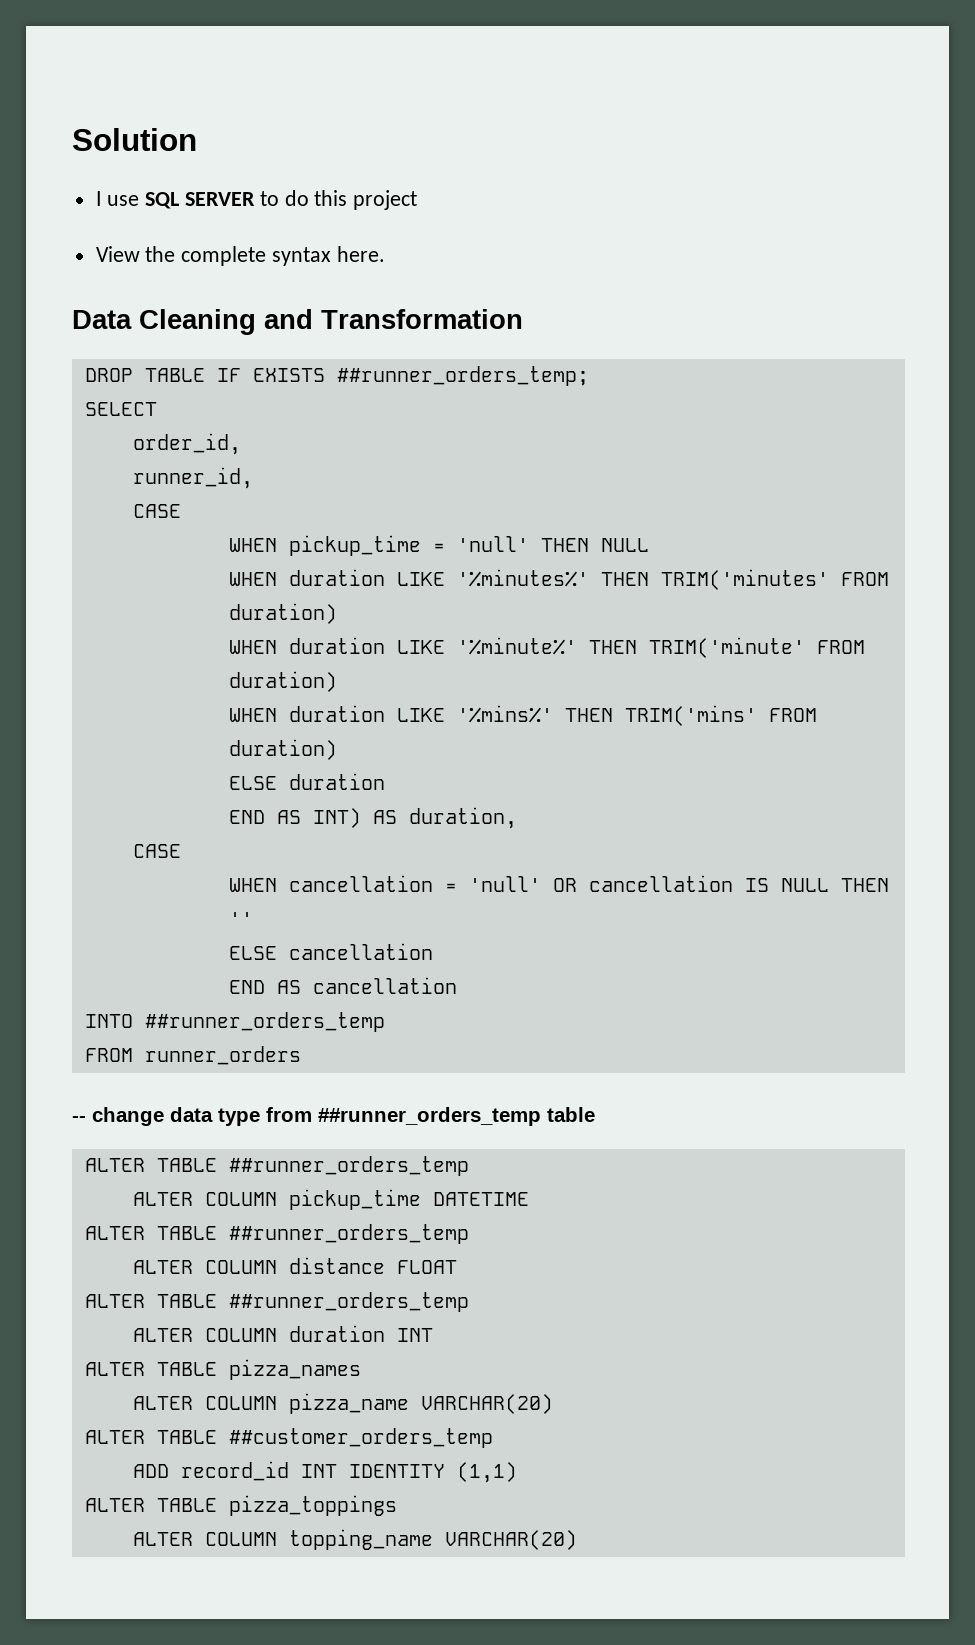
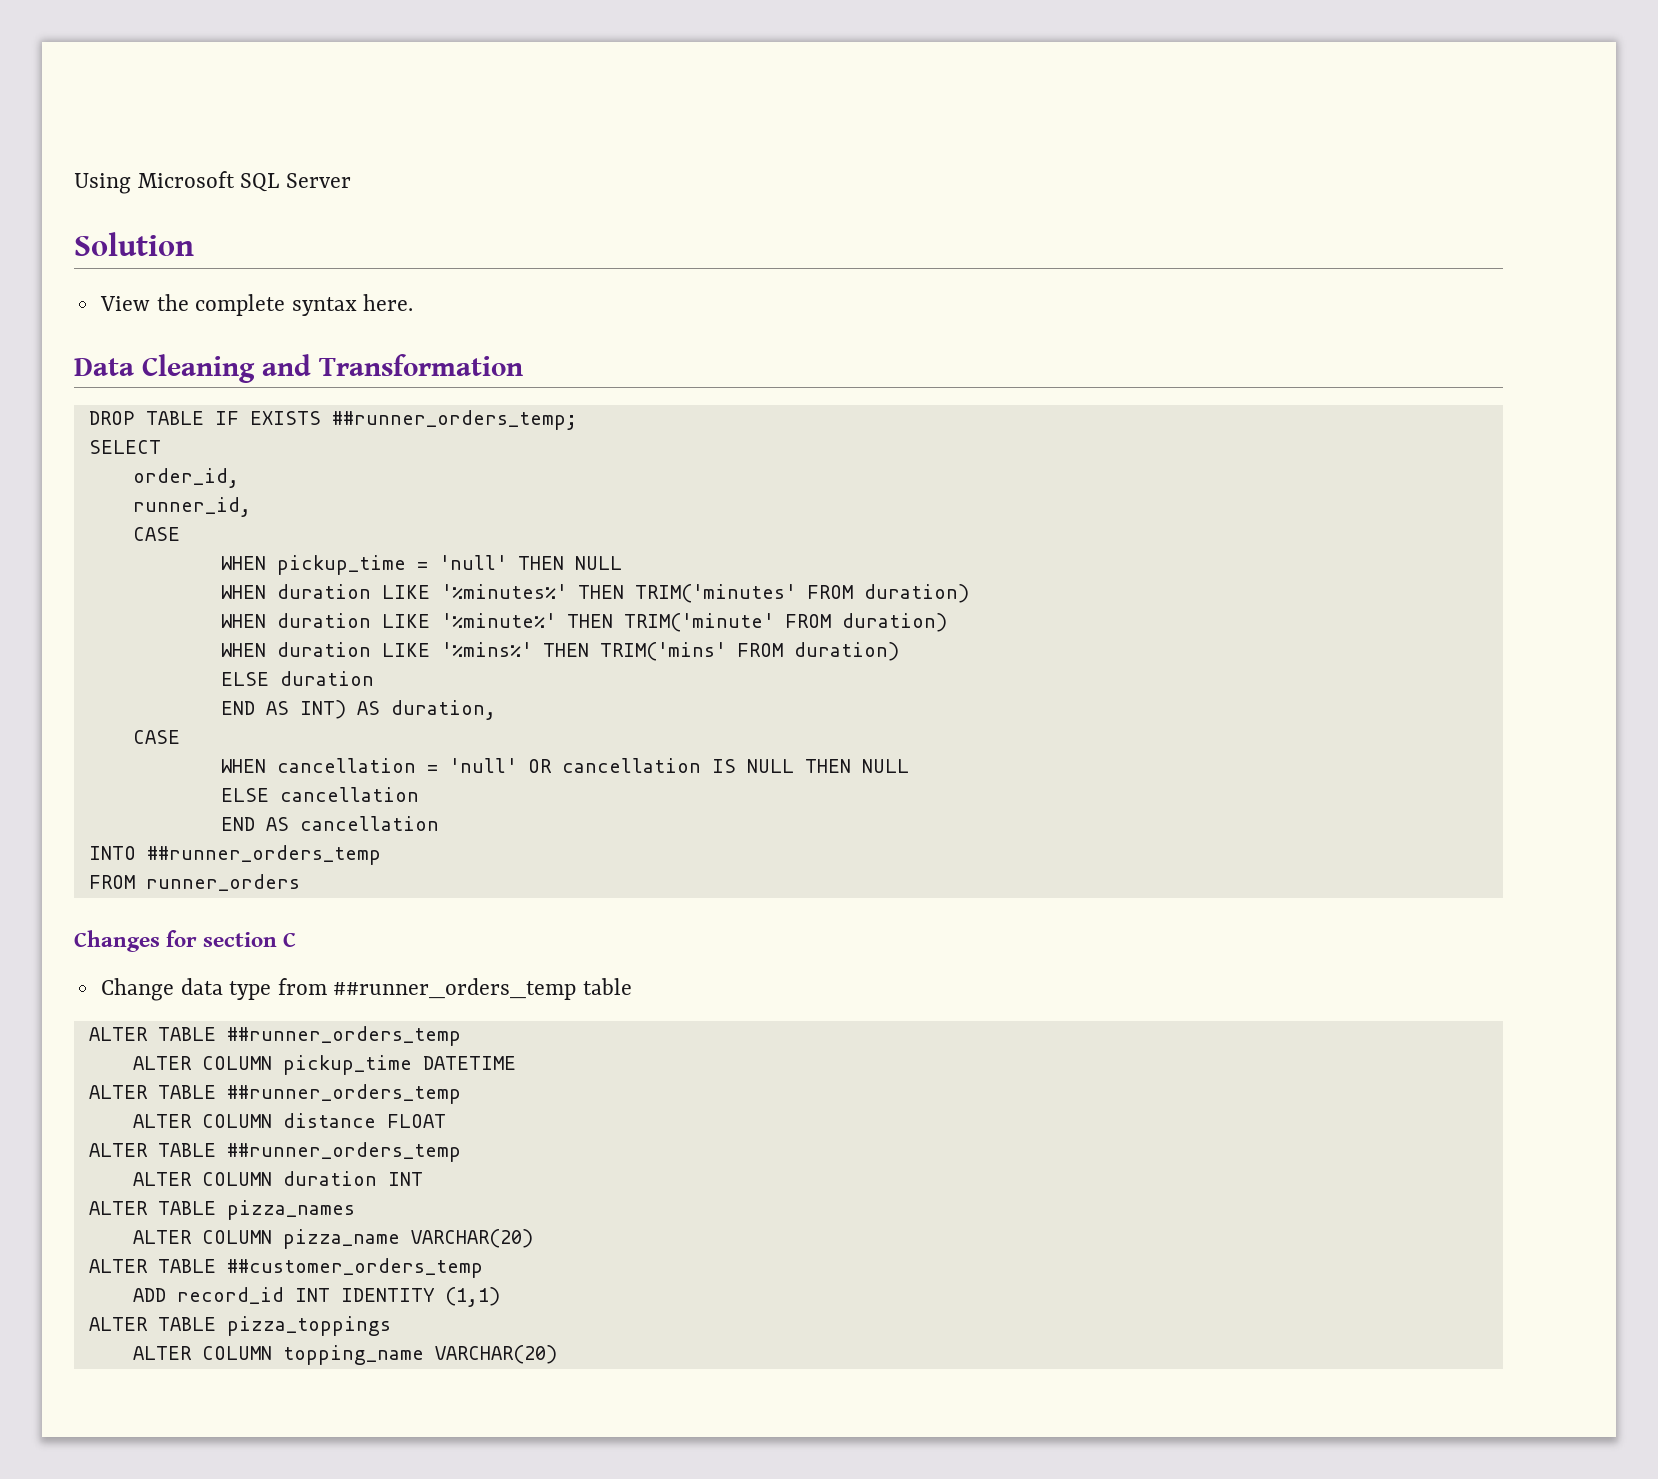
+ Using Microsoft SQL Server
  Solution
- I use SQL SERVER to do this project
- WHEN cancellation = 'null' OR cancellation IS NULL THEN ''
+ WHEN cancellation = 'null' OR cancellation IS NULL THEN NULL
- -- change data type from ##runner_orders_temp table
+ Changes for section C
+ Change data type from ##runner_orders_temp table

